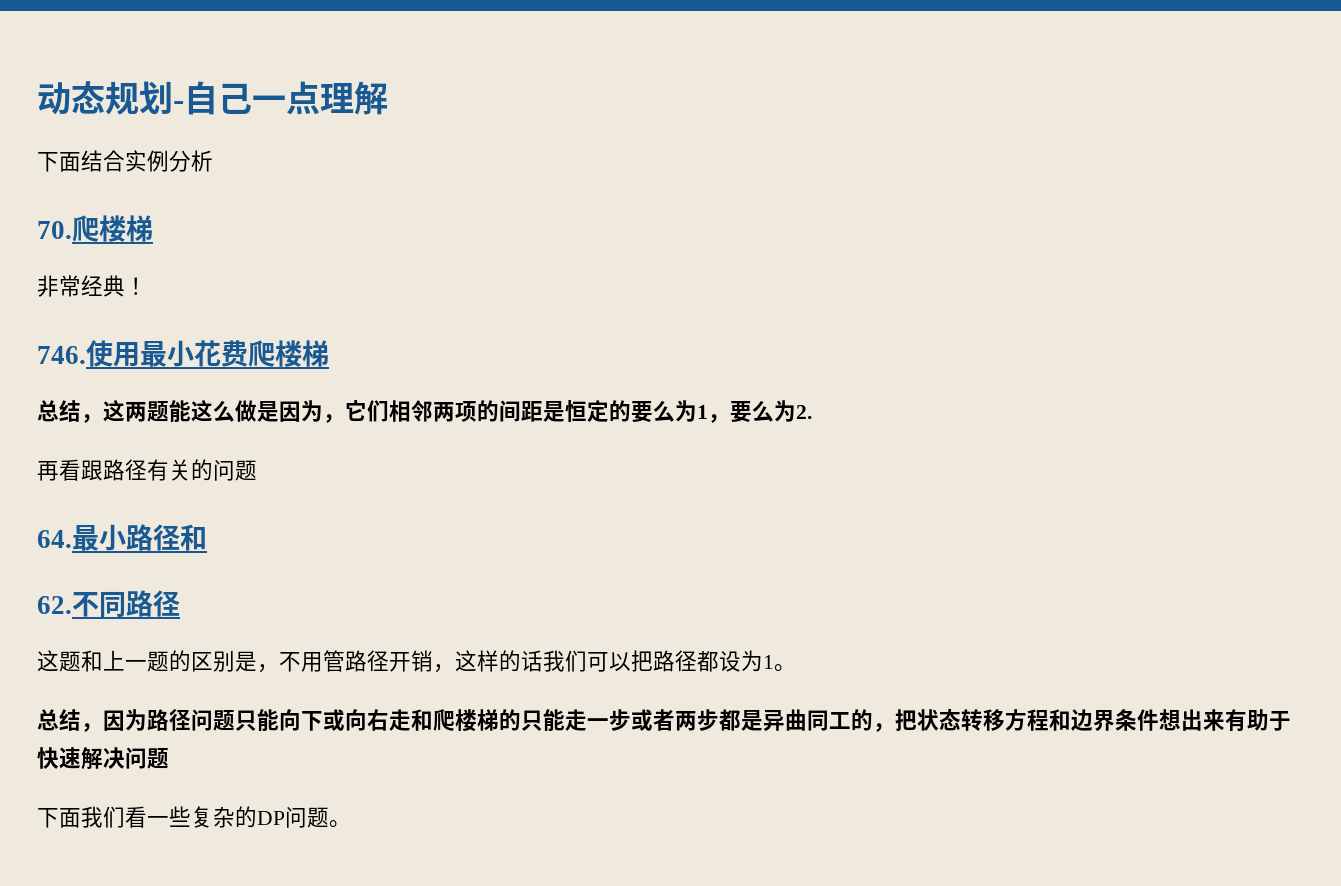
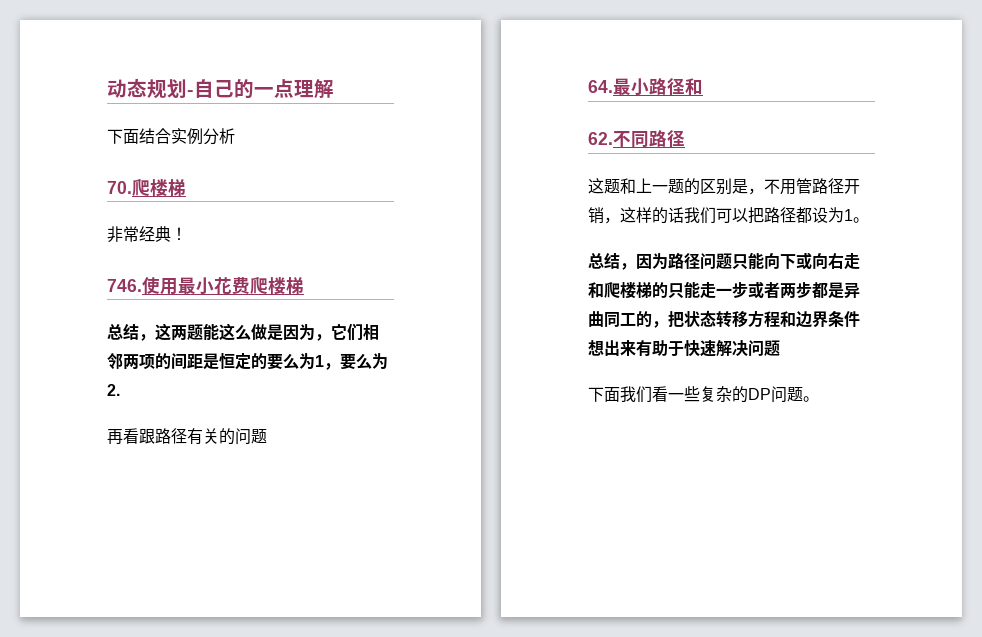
- 动态规划-自己一点理解
+ 动态规划-自己的一点理解

